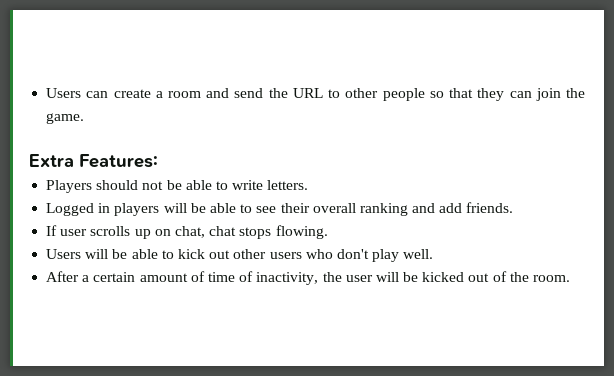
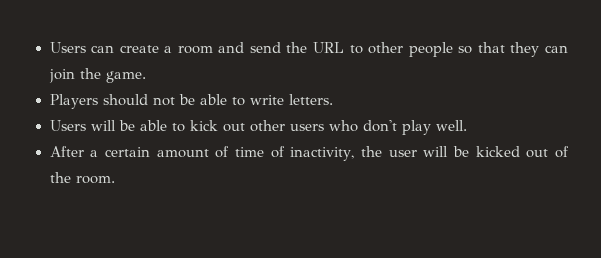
- Extra Features:
- Logged in players will be able to see their overall ranking and add friends.
- If user scrolls up on chat, chat stops flowing.

